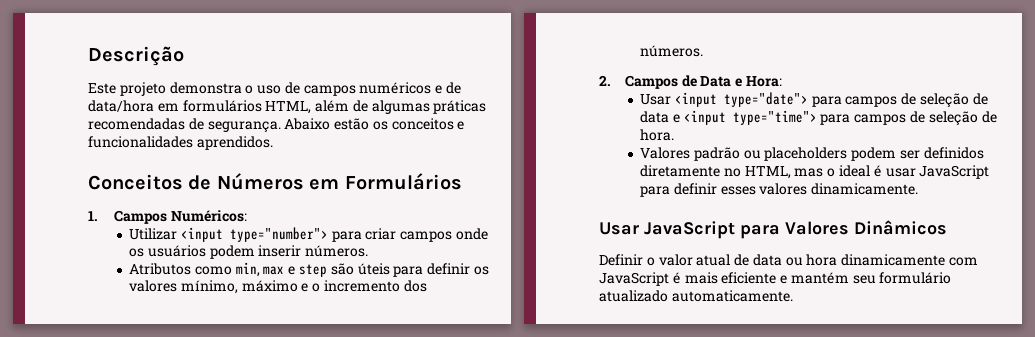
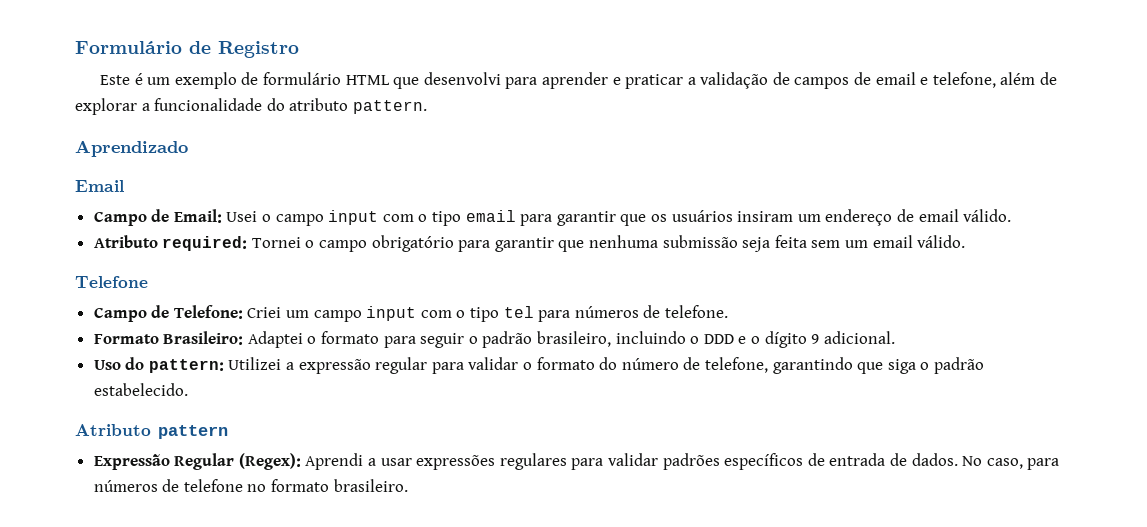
- Descrição
- Este projeto demonstra o uso de campos numéricos e de data/hora em formulários HTML, além de algumas práticas recomendadas de segurança. Abaixo estão os conceitos e funcionalidades aprendidos.
- Conceitos de Números em Formulários
- 1. Campos Numéricos:
- Utilizar <input type="number"> para criar campos onde os usuários podem inserir números.
- Atributos como min, max e step são úteis para definir os valores mínimo, máximo e o incremento dos números.
- 2. Campos de Data e Hora:
- Usar <input type="date"> para campos de seleção de data e <input type="time"> para campos de seleção de hora.
- Valores padrão ou placeholders podem ser definidos diretamente no HTML, mas o ideal é usar JavaScript para definir esses valores dinamicamente.
- Usar JavaScript para Valores Dinâmicos
- Definir o valor atual de data ou hora dinamicamente com JavaScript é mais eficiente e mantém seu formulário atualizado automaticamente.
+ Formulário de Registro
+ Este é um exemplo de formulário HTML que desenvolvi para aprender e praticar a validação de campos de email e telefone, além de explorar a funcionalidade do atributo pattern.
+ Aprendizado
+ Email
+ Campo de Email: Usei o campo input com o tipo email para garantir que os usuários insiram um endereço de email válido.
+ Atributo required: Tornei o campo obrigatório para garantir que nenhuma submissão seja feita sem um email válido.
+ Telefone
+ Campo de Telefone: Criei um campo input com o tipo tel para números de telefone.
+ Formato Brasileiro: Adaptei o formato para seguir o padrão brasileiro, incluindo o DDD e o dígito 9 adicional.
+ Uso do pattern: Utilizei a expressão regular para validar o formato do número de telefone, garantindo que siga o padrão estabelecido.
+ Atributo pattern
+ Expressão Regular (Regex): Aprendi a usar expressões regulares para validar padrões específicos de entrada de dados. No caso, para números de telefone no formato brasileiro.

